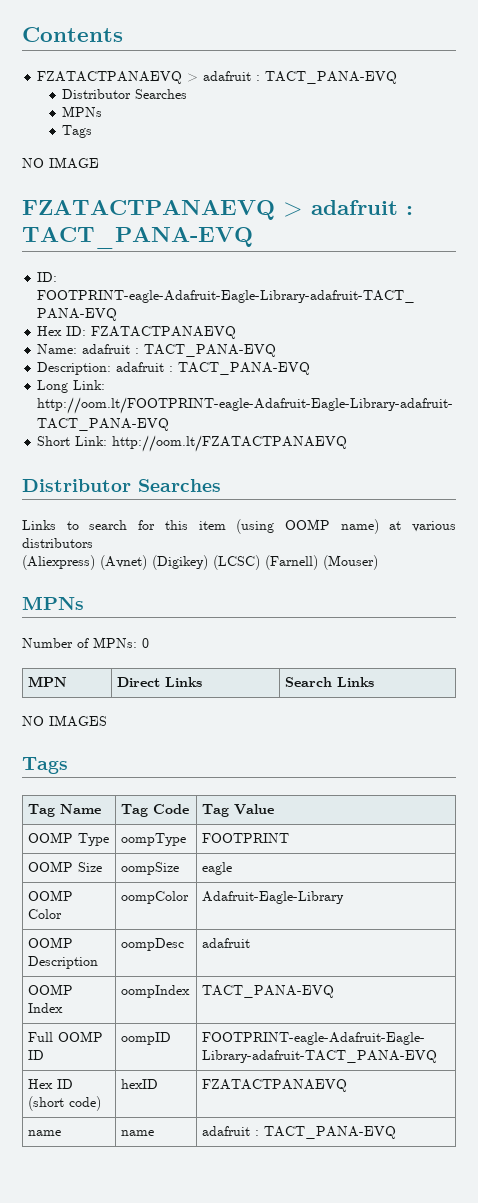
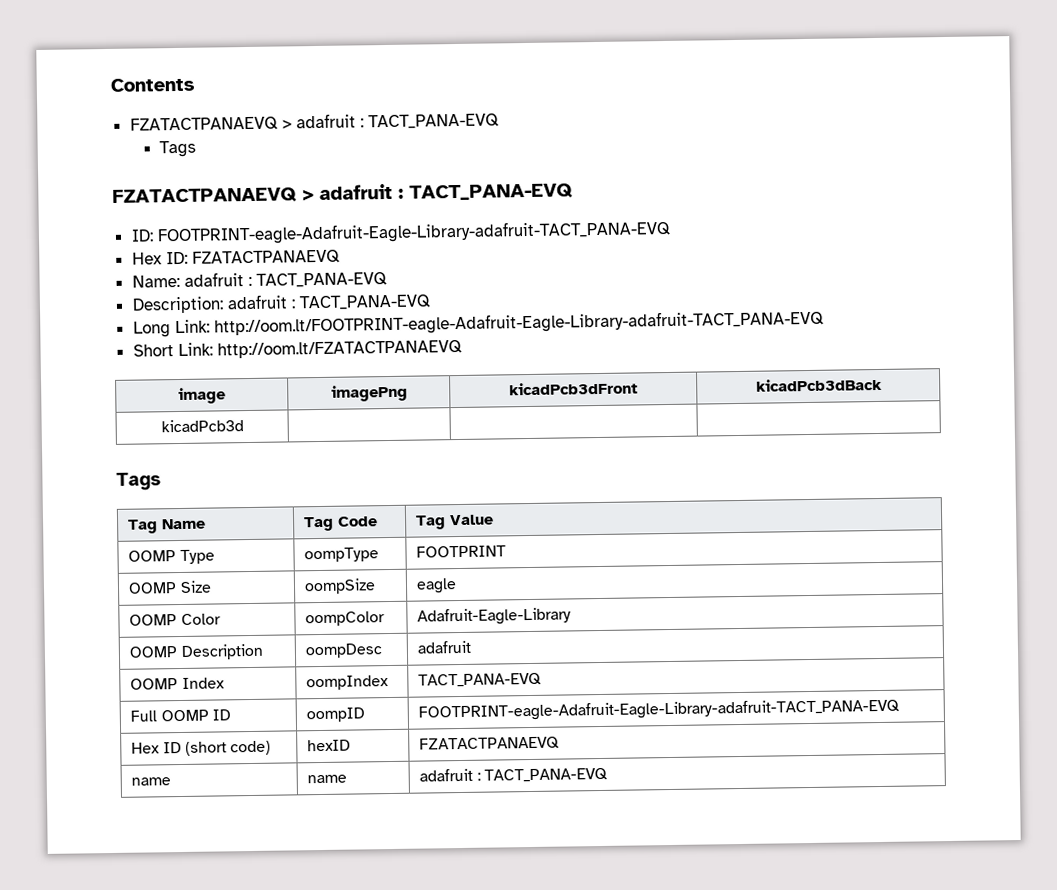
  Contents
  FZATACTPANAEVQ > adafruit : TACT_PANA-EVQ
- Distributor Searches
- MPNs
  Tags
- NO IMAGE
  Short Link: http://oom.lt/FZATACTPANAEVQ
- Distributor Searches
- Links to search for this item (using OOMP name) at various distributors
- (Aliexpress) (Avnet) (Digikey) (LCSC) (Farnell) (Mouser)
- MPNs
- Number of MPNs: 0
- MPN | Direct Links | Search Links
- NO IMAGES
+ image | imagePng | kicadPcb3dFront | kicadPcb3dBack
+ kicadPcb3d | | |

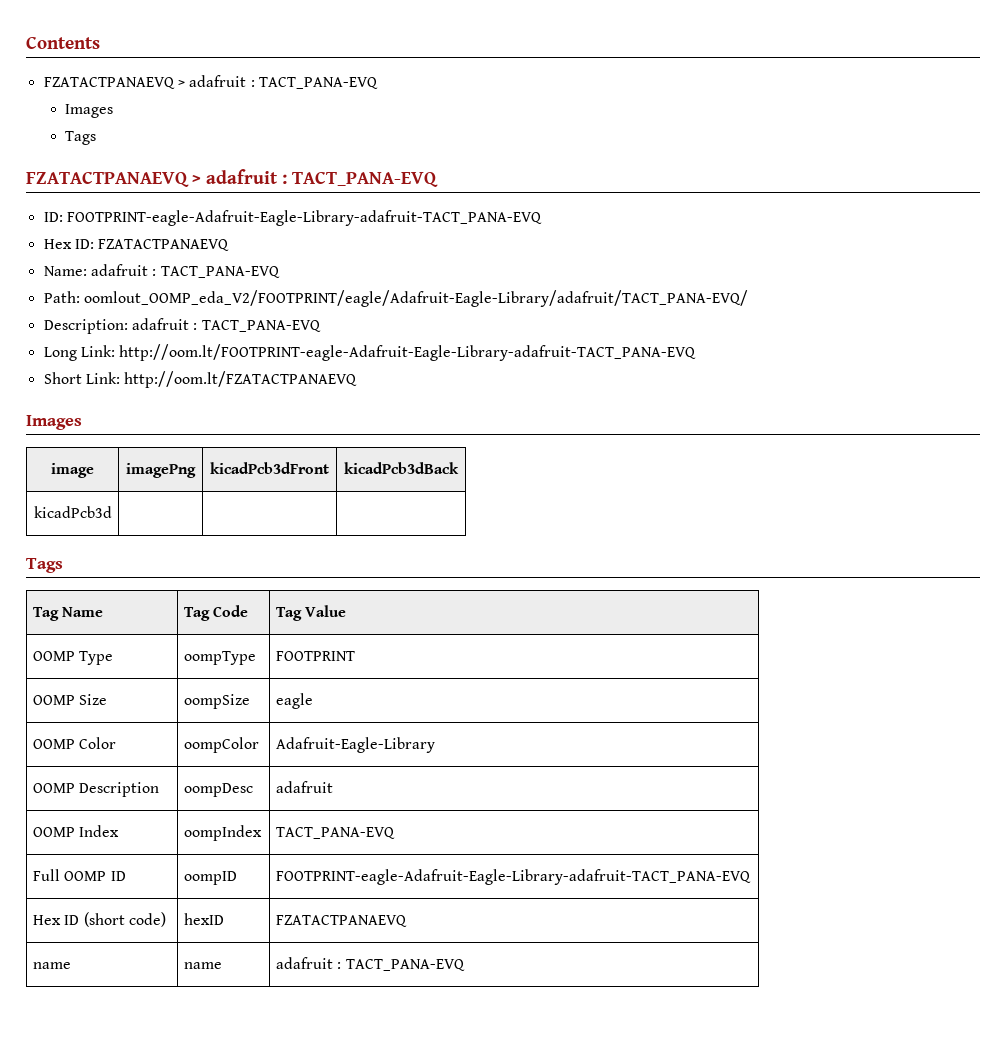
  Contents
  FZATACTPANAEVQ > adafruit : TACT_PANA-EVQ
+ Images
+ Path: oomlout_OOMP_eda_V2/FOOTPRINT/eagle/Adafruit-Eagle-Library/adafruit/TACT_PANA-EVQ/
  Short Link: http://oom.lt/FZATACTPANAEVQ
+ Images

